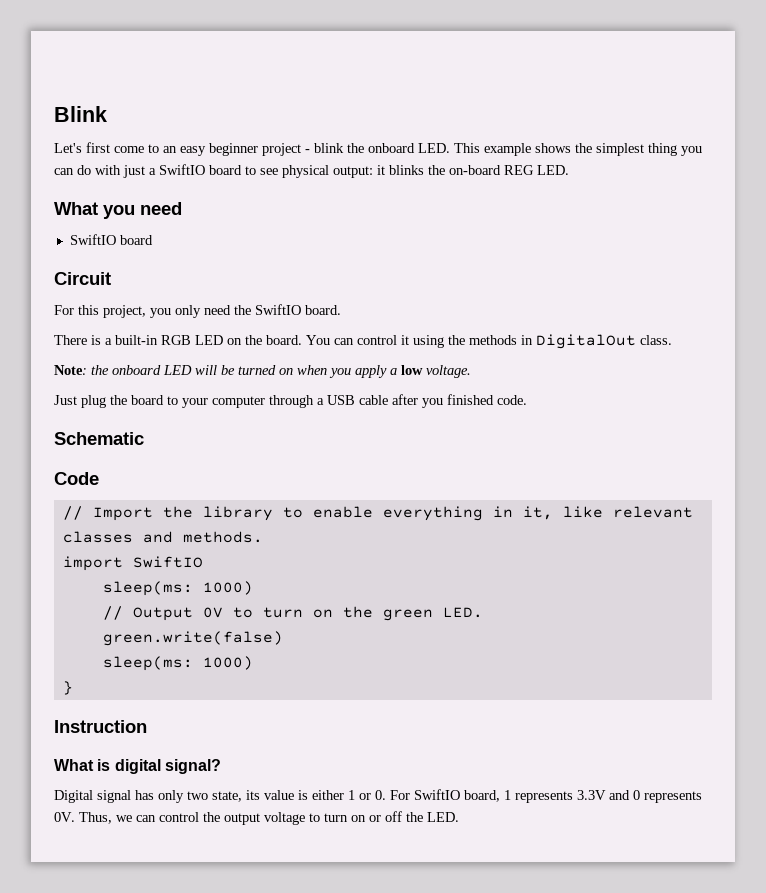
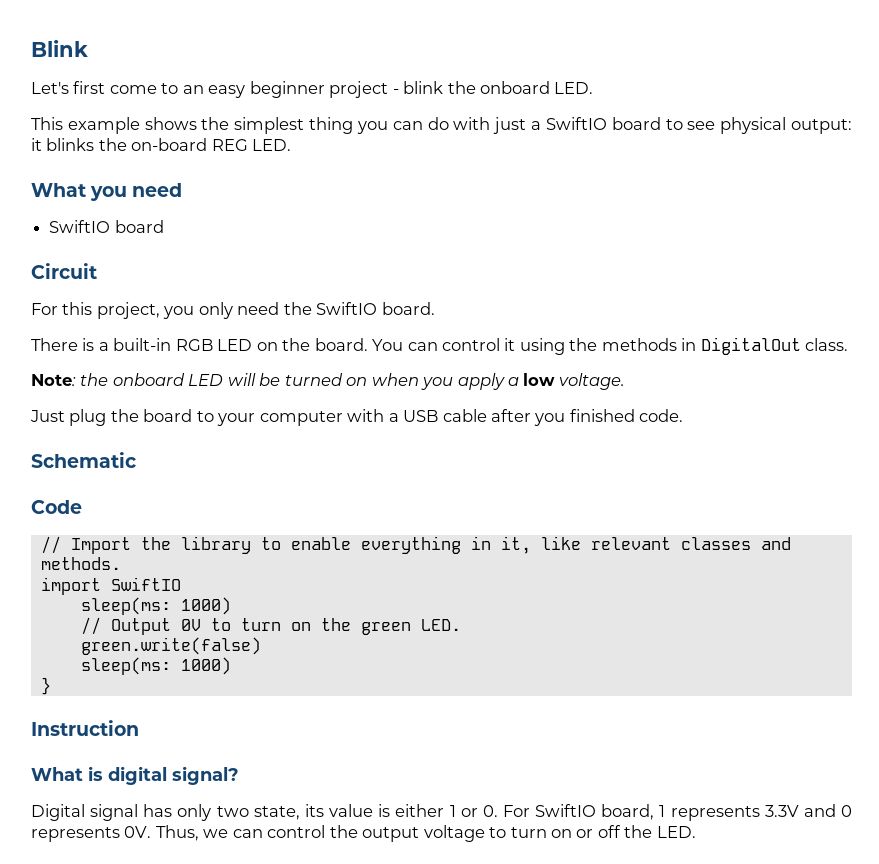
- Let's first come to an easy beginner project - blink the onboard LED. This example shows the simplest thing you can do with just a SwiftIO board to see physical output: it blinks the on-board REG LED.
+ Let's first come to an easy beginner project - blink the onboard LED.
+ This example shows the simplest thing you can do with just a SwiftIO board to see physical output: it blinks the on-board REG LED.
- Just plug the board to your computer through a USB cable after you finished code.
+ Just plug the board to your computer with a USB cable after you finished code.

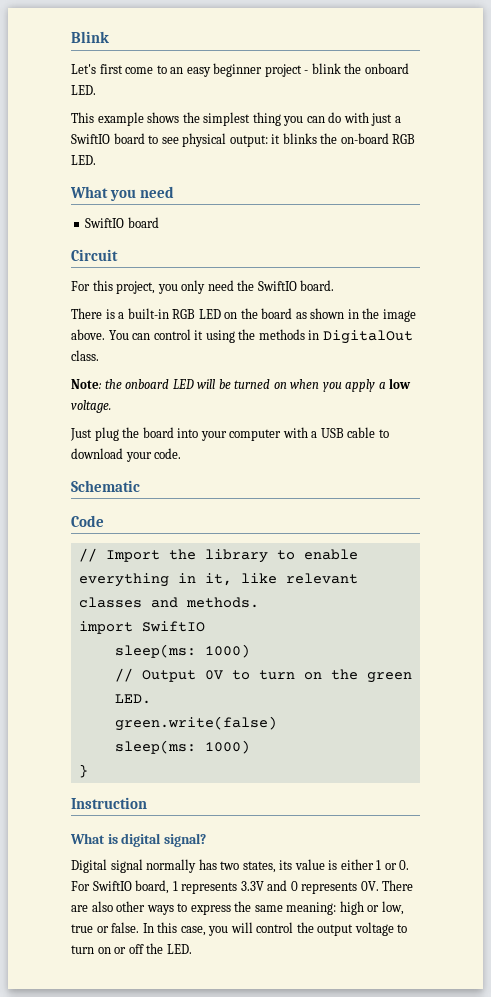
- This example shows the simplest thing you can do with just a SwiftIO board to see physical output: it blinks the on-board REG LED.
+ This example shows the simplest thing you can do with just a SwiftIO board to see physical output: it blinks the on-board RGB LED.
- There is a built-in RGB LED on the board.
+ There is a built-in RGB LED on the board as shown in the image above.
- Just plug the board to your computer with a USB cable after you finished code.
+ Just plug the board into your computer with a USB cable to download your code.
- Digital signal has only two state, its value is either 1 or 0. For SwiftIO board, 1 represents 3.3V and 0 represents 0V.
+ Digital signal normally has two states, its value is either 1 or 0. For SwiftIO board, 1 represents 3.3V and 0 represents 0V.
- Thus, we can control the output voltage to turn on or off the LED.
+ There are also other ways to express the same meaning: high or low, true or false. In this case, you will control the output voltage to turn on or off the LED.

